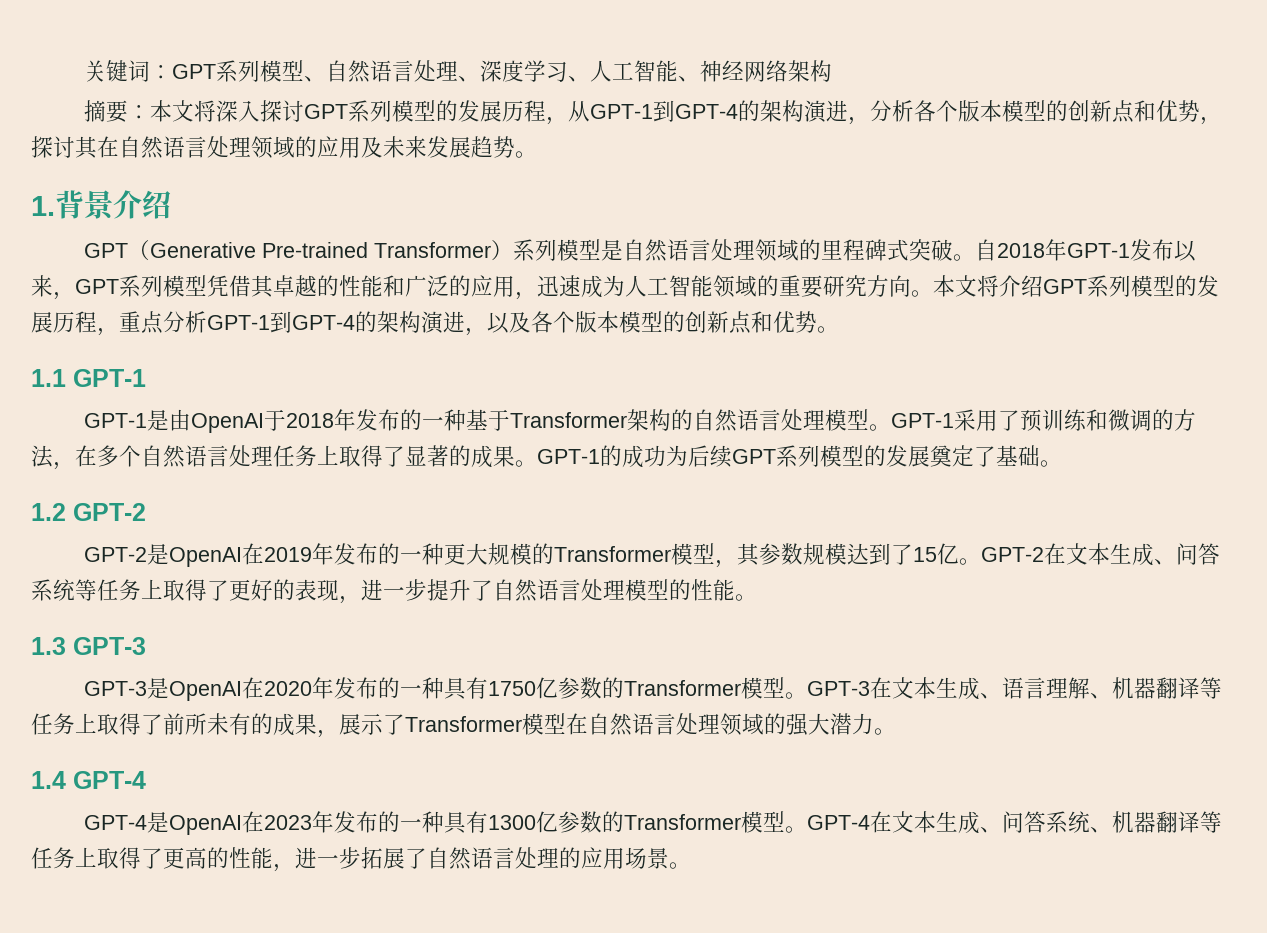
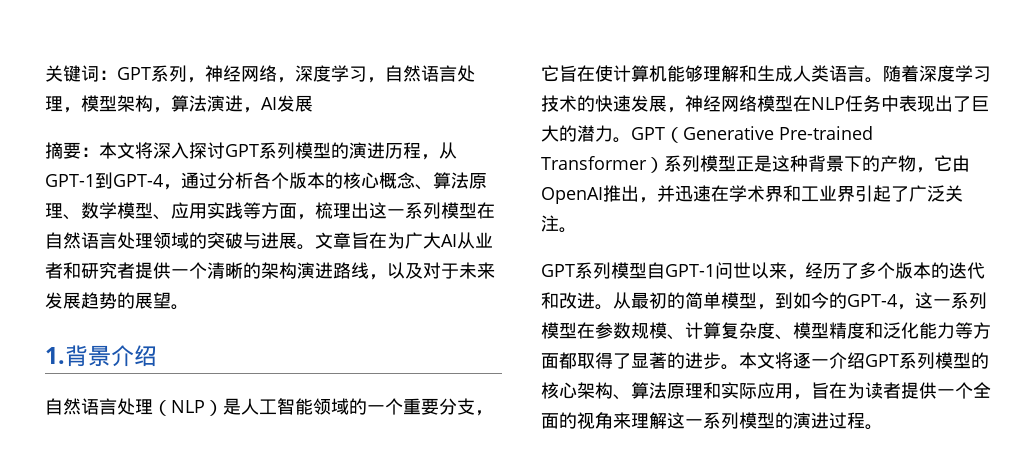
- 关键词：GPT系列模型、自然语言处理、深度学习、人工智能、神经网络架构
+ 关键词：GPT系列，神经网络，深度学习，自然语言处理，模型架构，算法演进，AI发展
- 摘要：本文将深入探讨GPT系列模型的发展历程，从GPT-1到GPT-4的架构演进，分析各个版本模型的创新点和优势，探讨其在自然语言处理领域的应用及未来发展趋势。
+ 摘要：本文将深入探讨GPT系列模型的演进历程，从GPT-1到GPT-4，通过分析各个版本的核心概念、算法原理、数学模型、应用实践等方面，梳理出这一系列模型在自然语言处理领域的突破与进展。文章旨在为广大AI从业者和研究者提供一个清晰的架构演进路线，以及对于未来发展趋势的展望。
  1.背景介绍
- GPT（Generative Pre-trained Transformer）系列模型是自然语言处理领域的里程碑式突破。自2018年GPT-1发布以来，GPT系列模型凭借其卓越的性能和广泛的应用，迅速成为人工智能领域的重要研究方向。本文将介绍GPT系列模型的发展历程，重点分析GPT-1到GPT-4的架构演进，以及各个版本模型的创新点和优势。
- 1.1 GPT-1
- GPT-1是由OpenAI于2018年发布的一种基于Transformer架构的自然语言处理模型。GPT-1采用了预训练和微调的方法，在多个自然语言处理任务上取得了显著的成果。GPT-1的成功为后续GPT系列模型的发展奠定了基础。
- 1.2 GPT-2
- GPT-2是OpenAI在2019年发布的一种更大规模的Transformer模型，其参数规模达到了15亿。GPT-2在文本生成、问答系统等任务上取得了更好的表现，进一步提升了自然语言处理模型的性能。
- 1.3 GPT-3
- GPT-3是OpenAI在2020年发布的一种具有1750亿参数的Transformer模型。GPT-3在文本生成、语言理解、机器翻译等任务上取得了前所未有的成果，展示了Transformer模型在自然语言处理领域的强大潜力。
- 1.4 GPT-4
- GPT-4是OpenAI在2023年发布的一种具有1300亿参数的Transformer模型。GPT-4在文本生成、问答系统、机器翻译等任务上取得了更高的性能，进一步拓展了自然语言处理的应用场景。
+ 自然语言处理（NLP）是人工智能领域的一个重要分支，它旨在使计算机能够理解和生成人类语言。随着深度学习技术的快速发展，神经网络模型在NLP任务中表现出了巨大的潜力。GPT（Generative Pre-trained Transformer）系列模型正是这种背景下的产物，它由OpenAI推出，并迅速在学术界和工业界引起了广泛关注。
+ GPT系列模型自GPT-1问世以来，经历了多个版本的迭代和改进。从最初的简单模型，到如今的GPT-4，这一系列模型在参数规模、计算复杂度、模型精度和泛化能力等方面都取得了显著的进步。本文将逐一介绍GPT系列模型的核心架构、算法原理和实际应用，旨在为读者提供一个全面的视角来理解这一系列模型的演进过程。

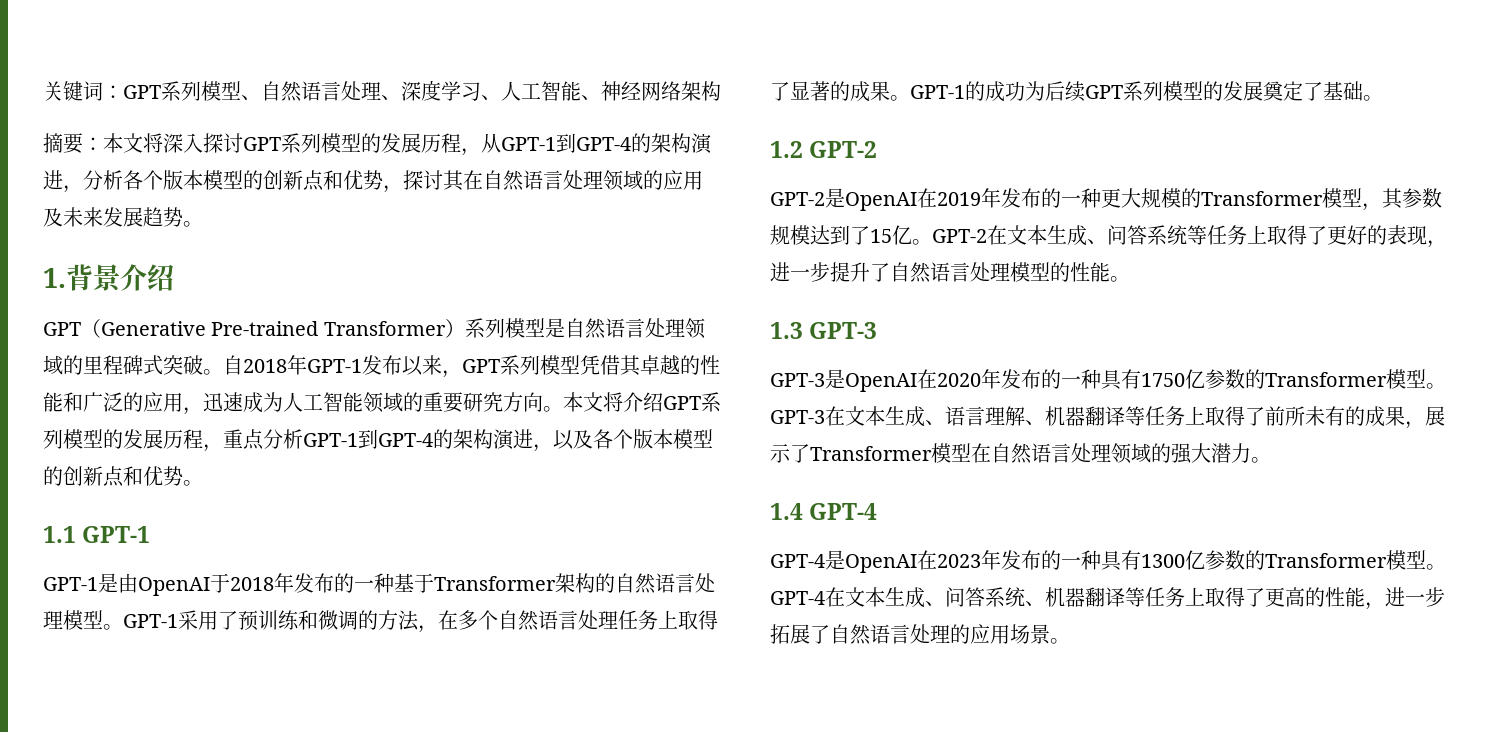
- 关键词：GPT系列，神经网络，深度学习，自然语言处理，模型架构，算法演进，AI发展
+ 关键词：GPT系列模型、自然语言处理、深度学习、人工智能、神经网络架构
- 摘要：本文将深入探讨GPT系列模型的演进历程，从GPT-1到GPT-4，通过分析各个版本的核心概念、算法原理、数学模型、应用实践等方面，梳理出这一系列模型在自然语言处理领域的突破与进展。文章旨在为广大AI从业者和研究者提供一个清晰的架构演进路线，以及对于未来发展趋势的展望。
+ 摘要：本文将深入探讨GPT系列模型的发展历程，从GPT-1到GPT-4的架构演进，分析各个版本模型的创新点和优势，探讨其在自然语言处理领域的应用及未来发展趋势。
  1.背景介绍
- 自然语言处理（NLP）是人工智能领域的一个重要分支，它旨在使计算机能够理解和生成人类语言。随着深度学习技术的快速发展，神经网络模型在NLP任务中表现出了巨大的潜力。GPT（Generative Pre-trained Transformer）系列模型正是这种背景下的产物，它由OpenAI推出，并迅速在学术界和工业界引起了广泛关注。
- GPT系列模型自GPT-1问世以来，经历了多个版本的迭代和改进。从最初的简单模型，到如今的GPT-4，这一系列模型在参数规模、计算复杂度、模型精度和泛化能力等方面都取得了显著的进步。本文将逐一介绍GPT系列模型的核心架构、算法原理和实际应用，旨在为读者提供一个全面的视角来理解这一系列模型的演进过程。
+ GPT（Generative Pre-trained Transformer）系列模型是自然语言处理领域的里程碑式突破。自2018年GPT-1发布以来，GPT系列模型凭借其卓越的性能和广泛的应用，迅速成为人工智能领域的重要研究方向。本文将介绍GPT系列模型的发展历程，重点分析GPT-1到GPT-4的架构演进，以及各个版本模型的创新点和优势。
+ 1.1 GPT-1
+ GPT-1是由OpenAI于2018年发布的一种基于Transformer架构的自然语言处理模型。GPT-1采用了预训练和微调的方法，在多个自然语言处理任务上取得了显著的成果。GPT-1的成功为后续GPT系列模型的发展奠定了基础。
+ 1.2 GPT-2
+ GPT-2是OpenAI在2019年发布的一种更大规模的Transformer模型，其参数规模达到了15亿。GPT-2在文本生成、问答系统等任务上取得了更好的表现，进一步提升了自然语言处理模型的性能。
+ 1.3 GPT-3
+ GPT-3是OpenAI在2020年发布的一种具有1750亿参数的Transformer模型。GPT-3在文本生成、语言理解、机器翻译等任务上取得了前所未有的成果，展示了Transformer模型在自然语言处理领域的强大潜力。
+ 1.4 GPT-4
+ GPT-4是OpenAI在2023年发布的一种具有1300亿参数的Transformer模型。GPT-4在文本生成、问答系统、机器翻译等任务上取得了更高的性能，进一步拓展了自然语言处理的应用场景。

